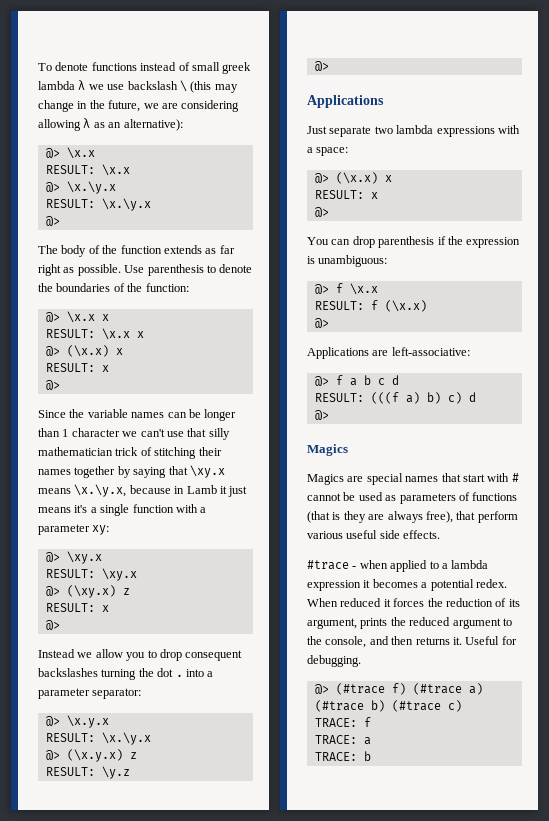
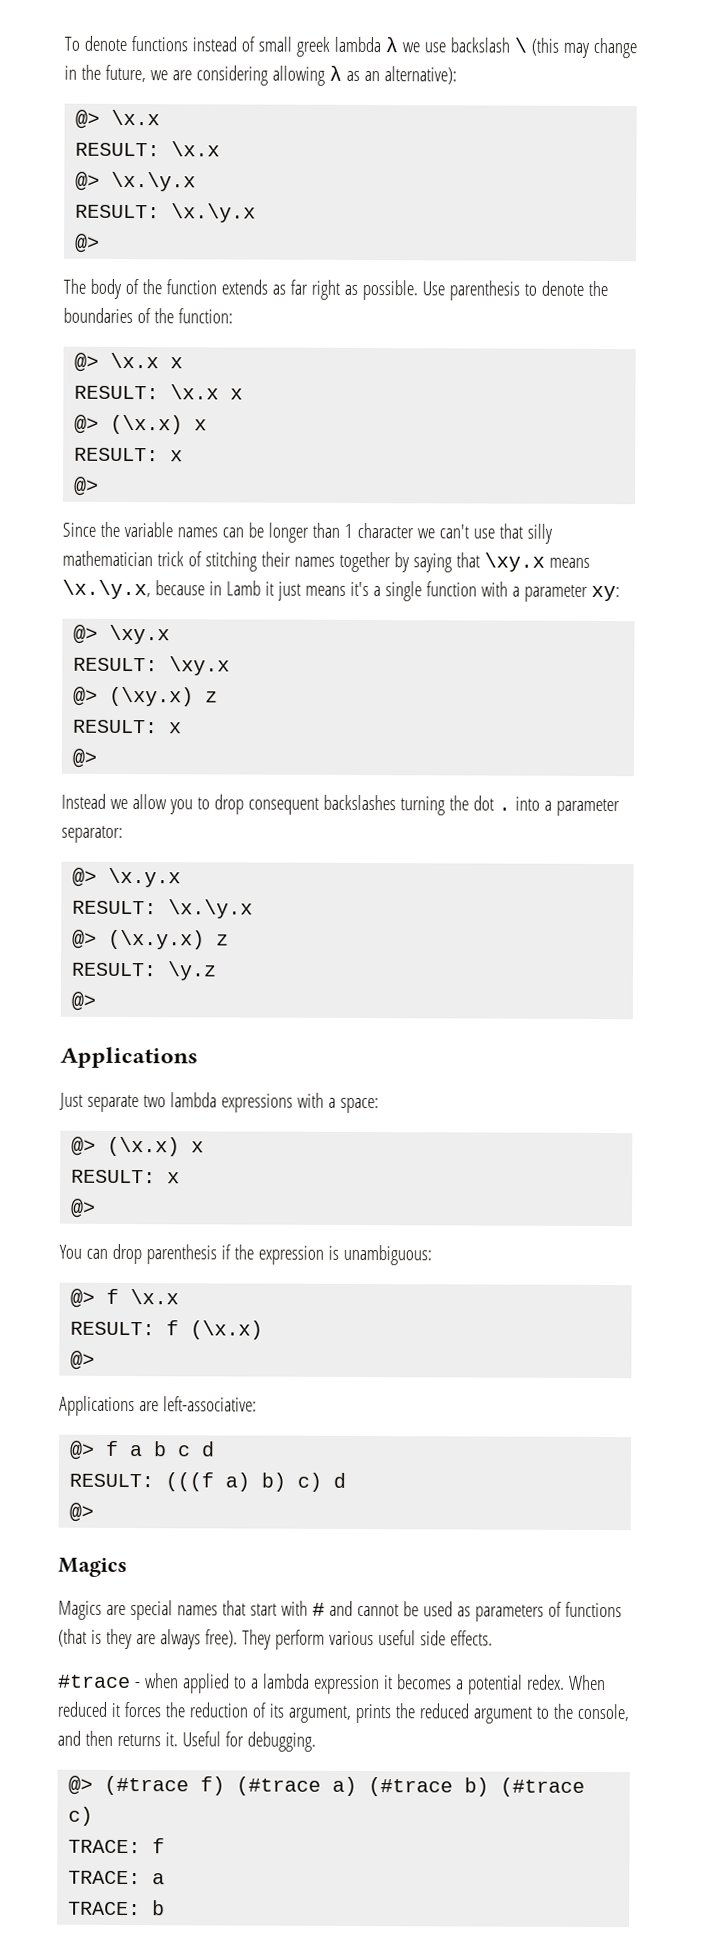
- Magics are special names that start with # cannot be used as parameters of functions (that is they are always free), that perform various useful side effects.
+ Magics are special names that start with # and cannot be used as parameters of functions (that is they are always free). They perform various useful side effects.

